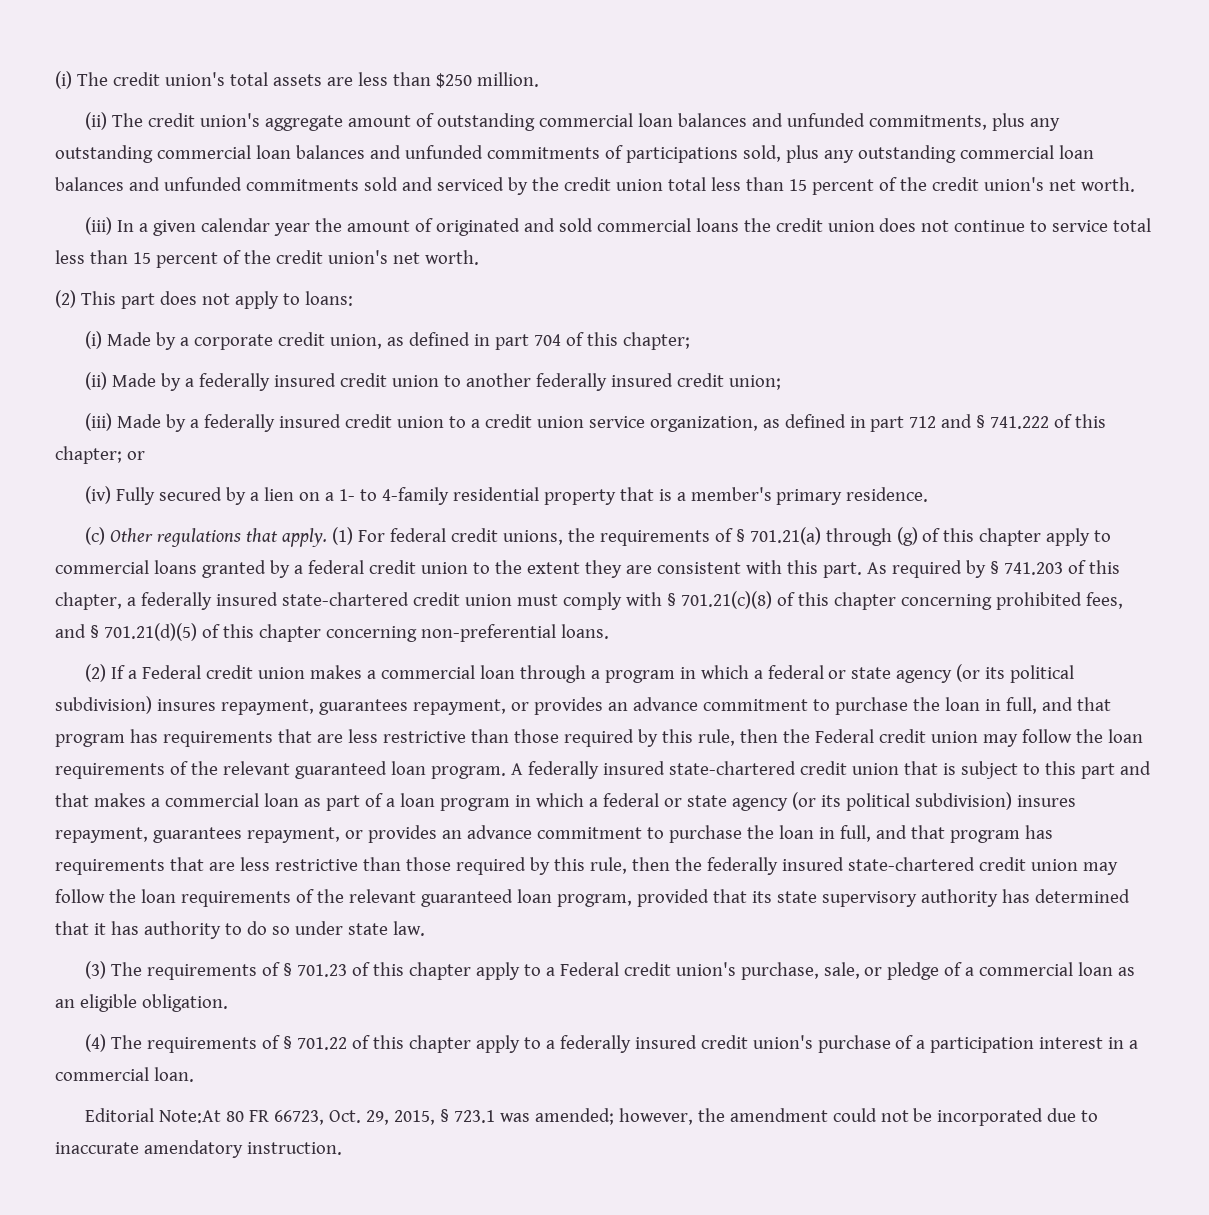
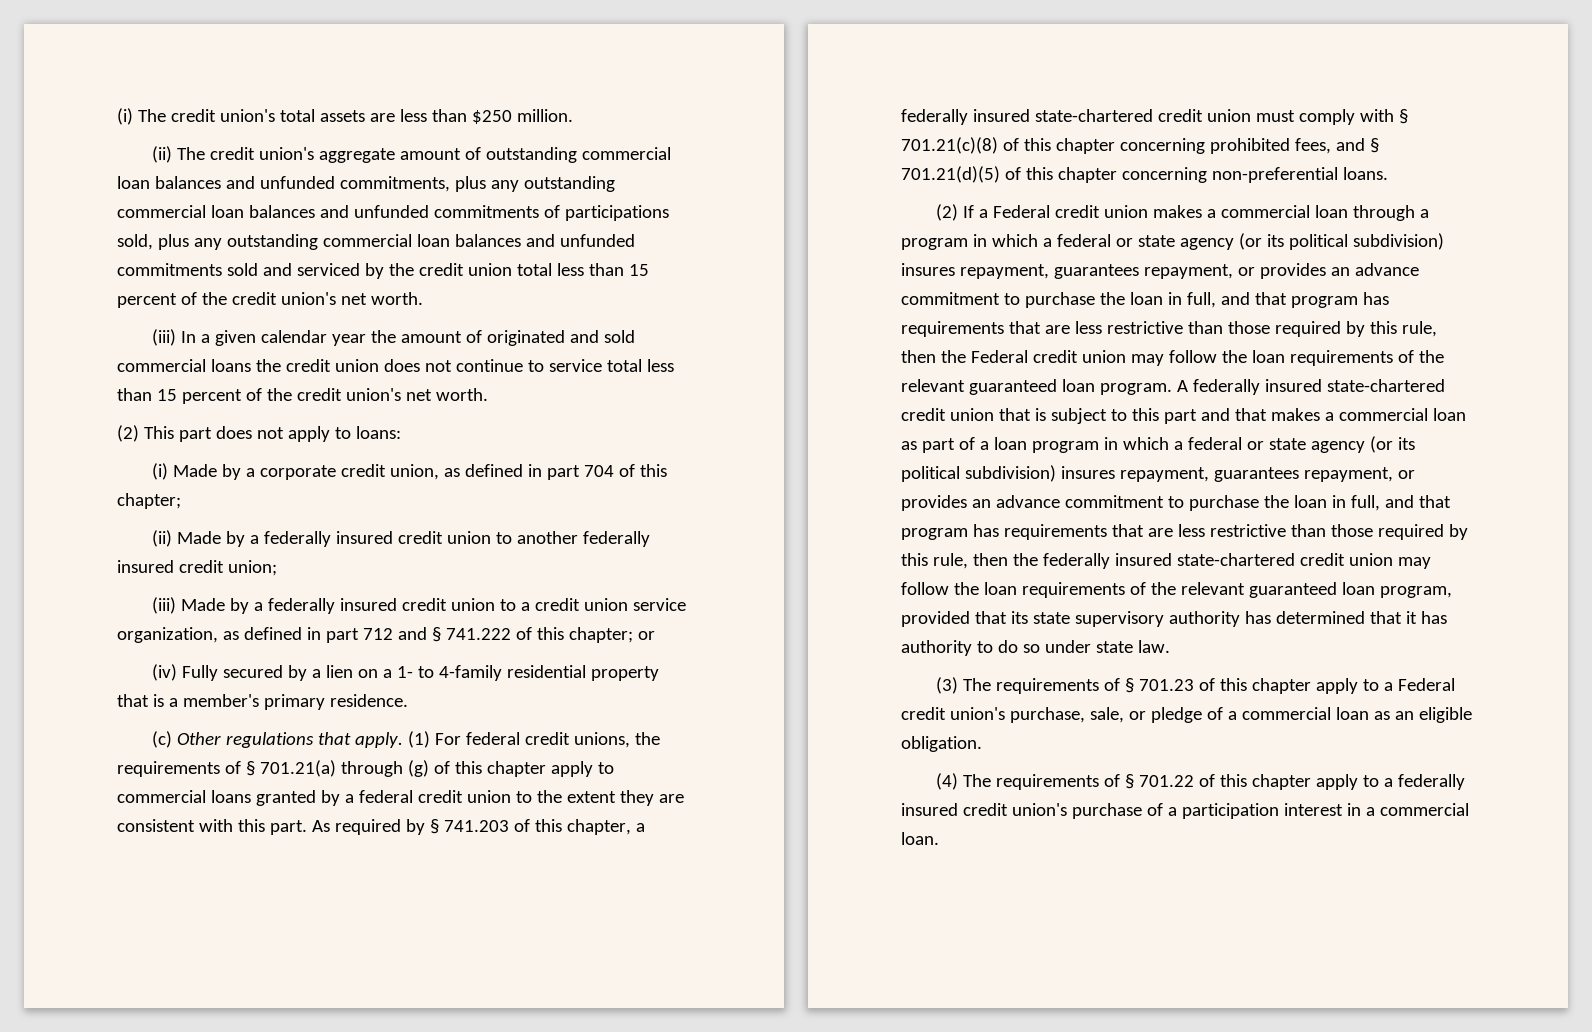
- Editorial Note:At 80 FR 66723, Oct. 29, 2015, § 723.1 was amended; however, the amendment could not be incorporated due to inaccurate amendatory instruction.

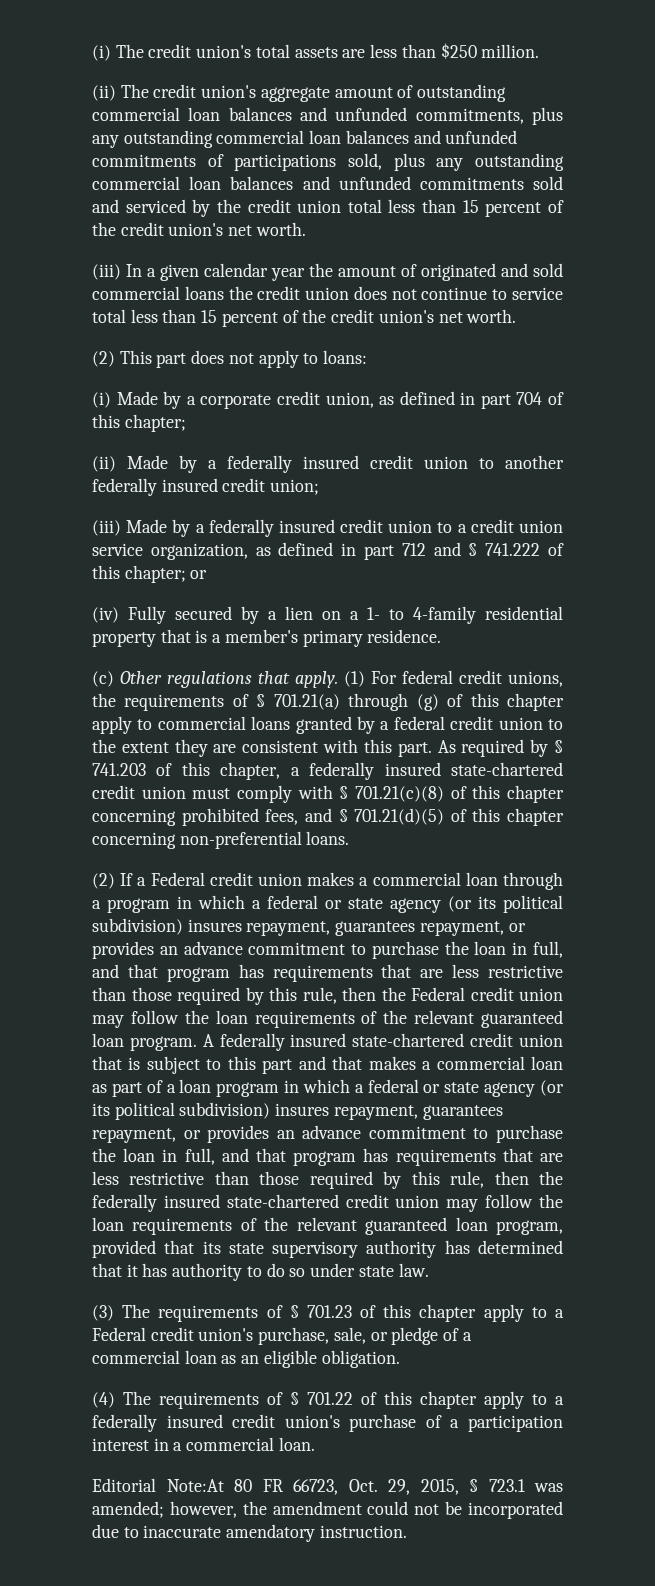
+ Editorial Note:At 80 FR 66723, Oct. 29, 2015, § 723.1 was amended; however, the amendment could not be incorporated due to inaccurate amendatory instruction.

